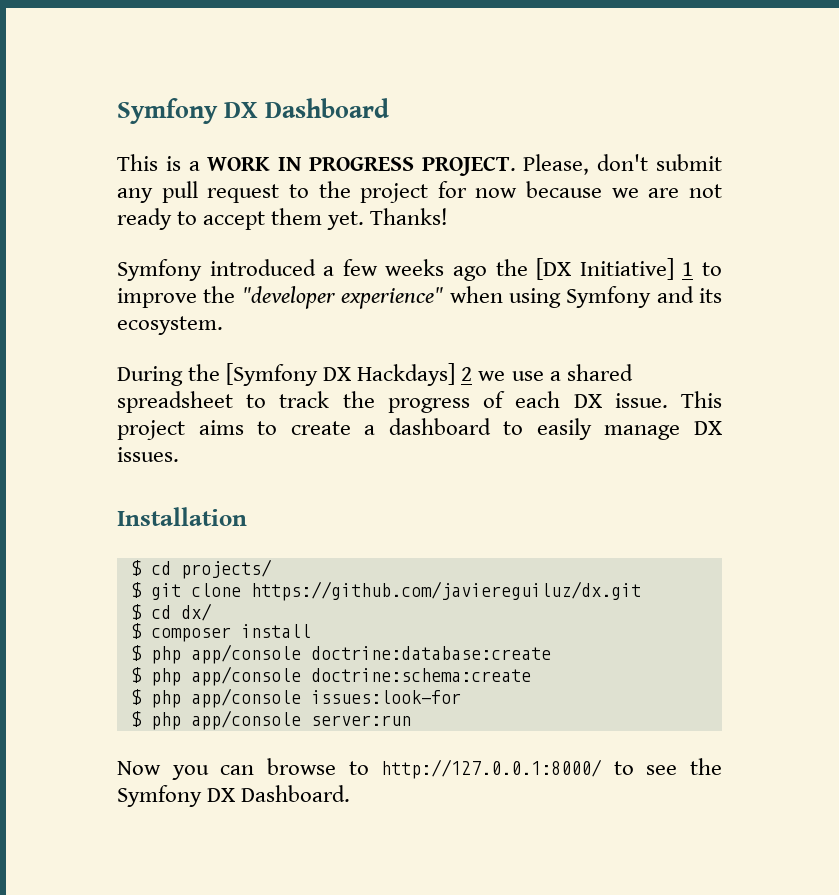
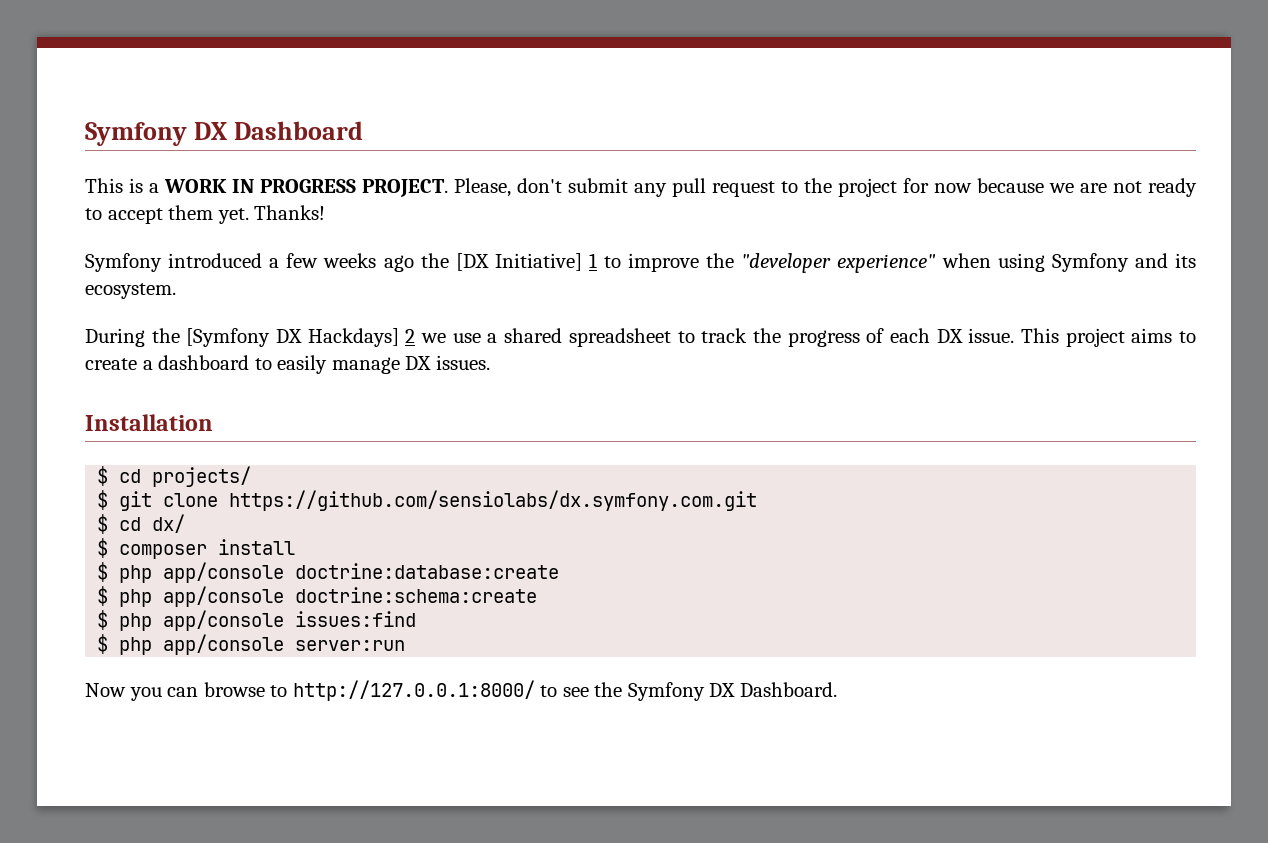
- $ git clone https://github.com/javiereguiluz/dx.git
+ $ git clone https://github.com/sensiolabs/dx.symfony.com.git
- $ php app/console issues:look-for
+ $ php app/console issues:find

